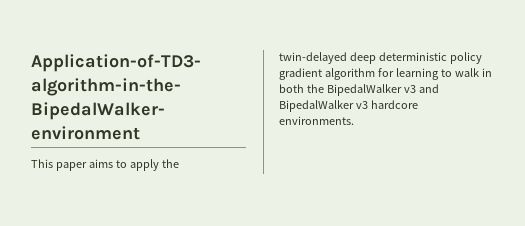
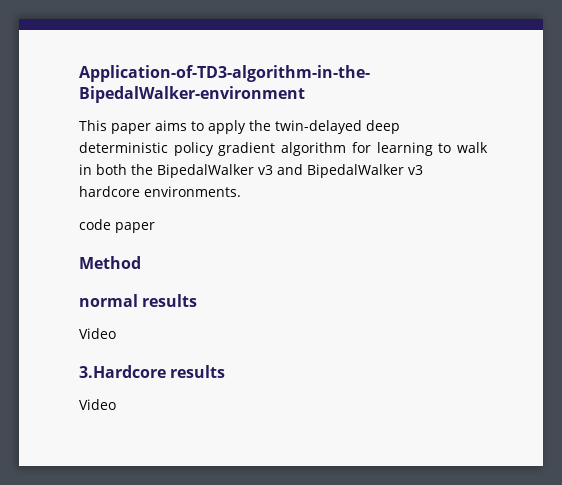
+ code paper
+ Method
+ normal results
+ Video
+ 3.Hardcore results
+ Video

